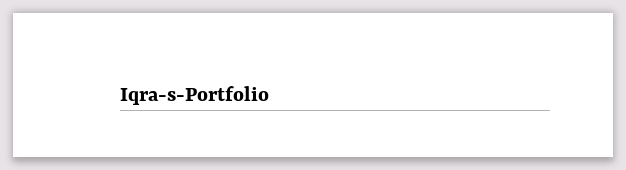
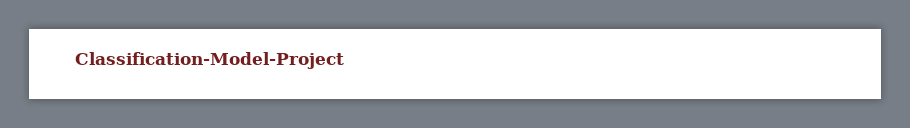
- Iqra-s-Portfolio
+ Classification-Model-Project

